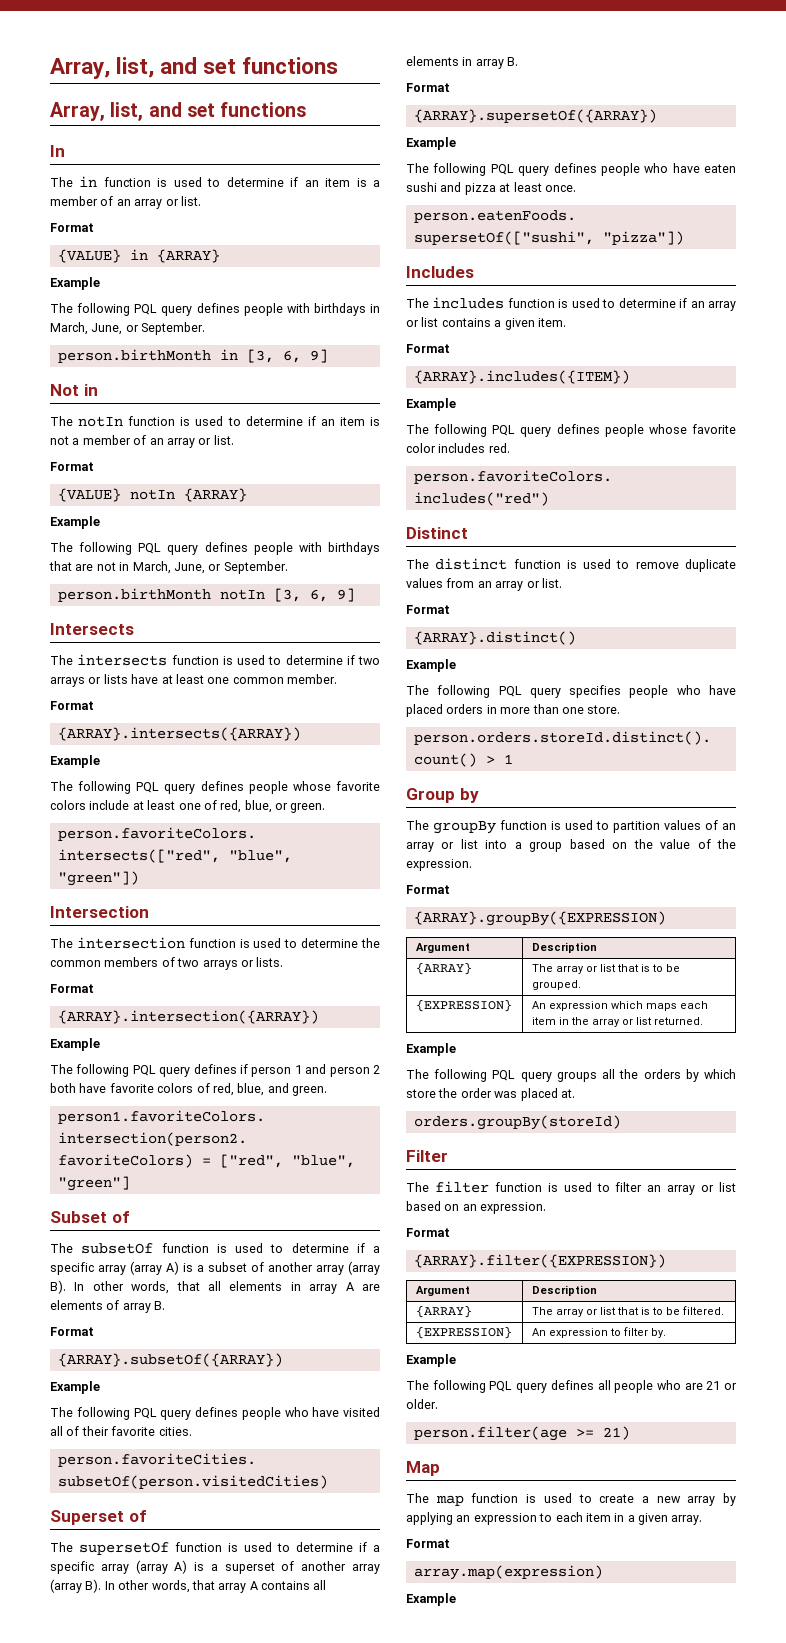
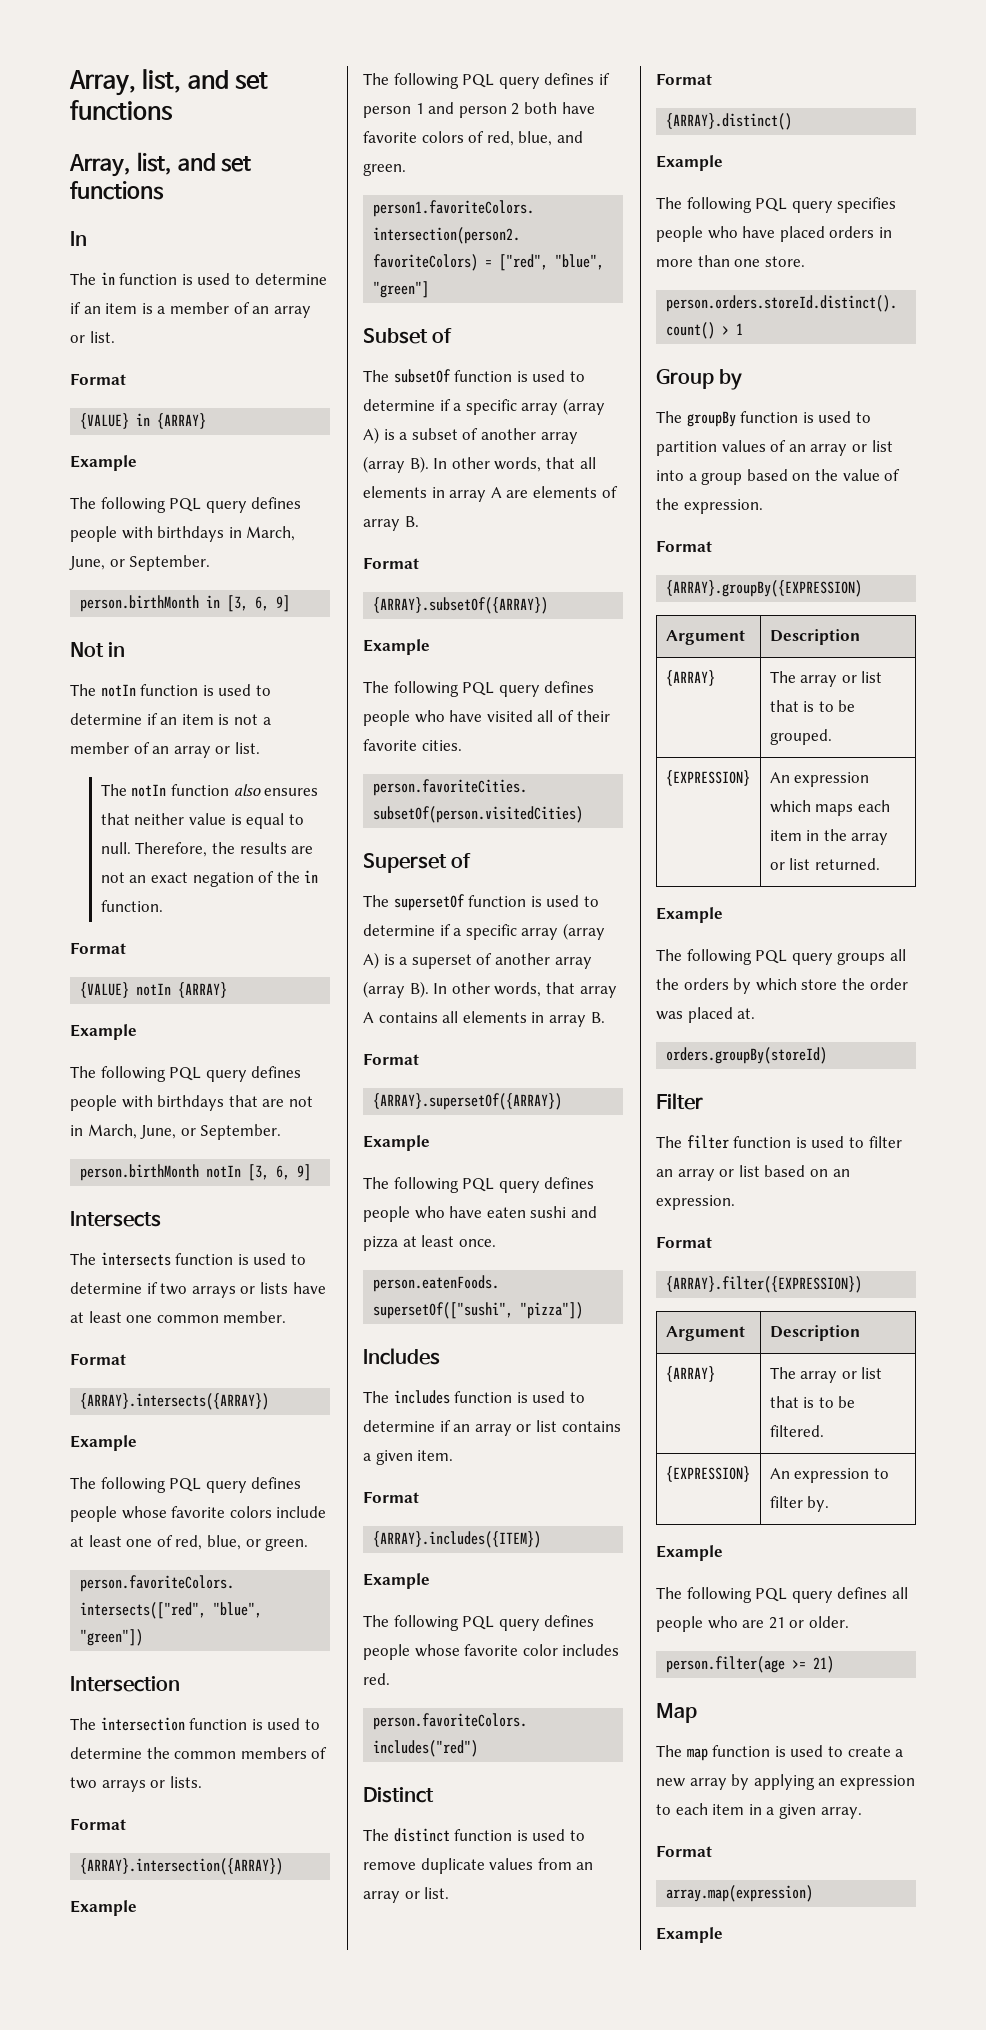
+ The notIn function also ensures that neither value is equal to null. Therefore, the results are not an exact negation of the in function.

